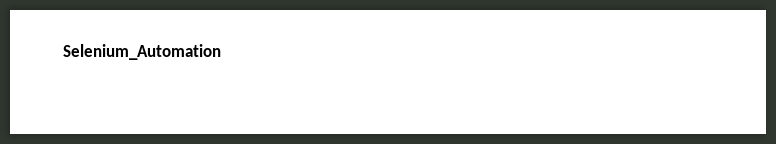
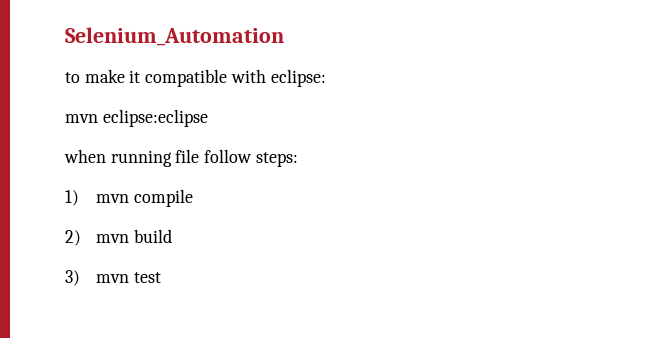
+ to make it compatible with eclipse:
+ mvn eclipse:eclipse
+ when running file follow steps:
+ 1) mvn compile
+ 2) mvn build
+ 3) mvn test

